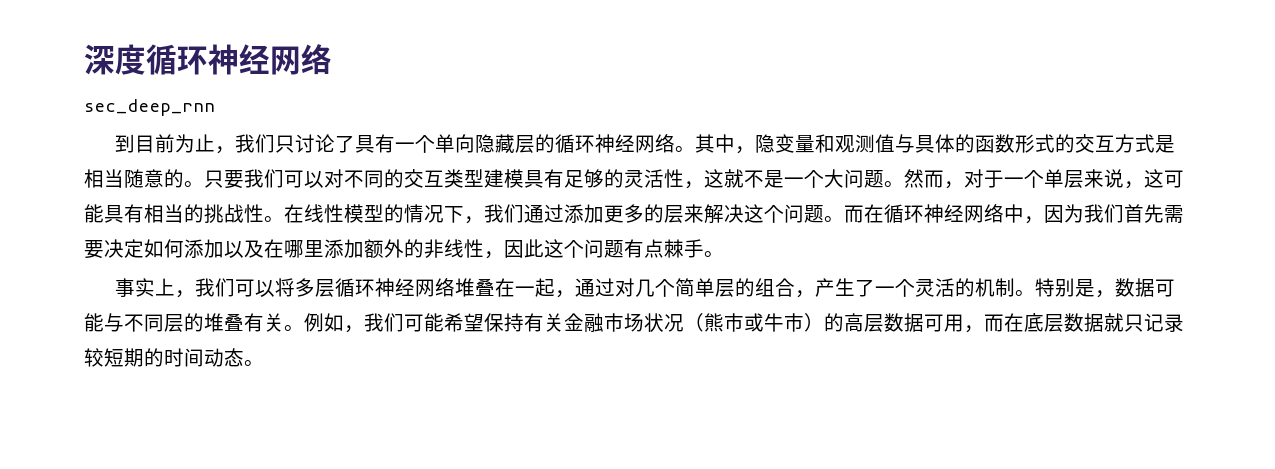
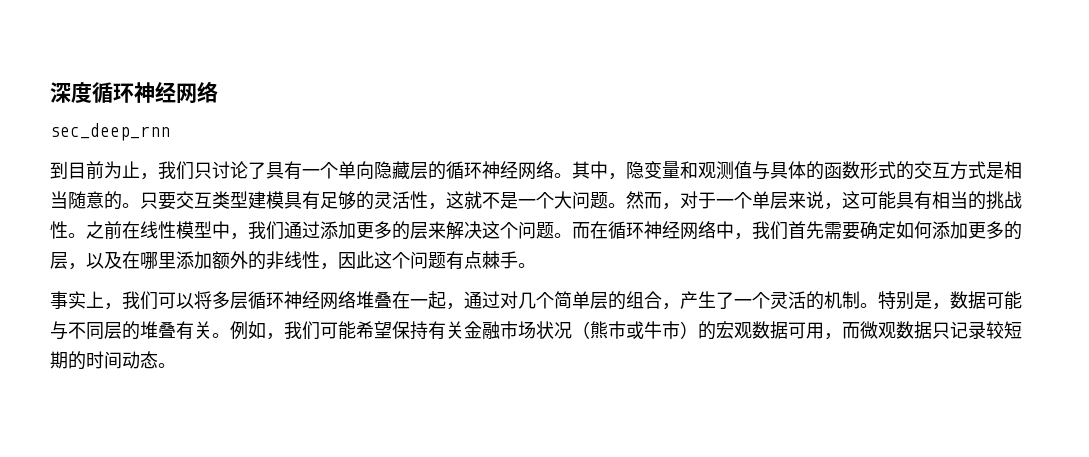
- 只要我们可以对不同的交互类型建模具有足够的灵活性，这就不是一个大问题。
+ 只要交互类型建模具有足够的灵活性，这就不是一个大问题。
- 在线性模型的情况下，我们通过添加更多的层来解决这个问题。
+ 之前在线性模型中，我们通过添加更多的层来解决这个问题。
- 而在循环神经网络中，因为我们首先需要决定如何添加以及在哪里添加额外的非线性，因此这个问题有点棘手。
+ 而在循环神经网络中，我们首先需要确定如何添加更多的层，以及在哪里添加额外的非线性，因此这个问题有点棘手。
- 例如，我们可能希望保持有关金融市场状况（熊市或牛市）的高层数据可用，而在底层数据就只记录较短期的时间动态。
+ 例如，我们可能希望保持有关金融市场状况（熊市或牛市）的宏观数据可用，而微观数据只记录较短期的时间动态。

